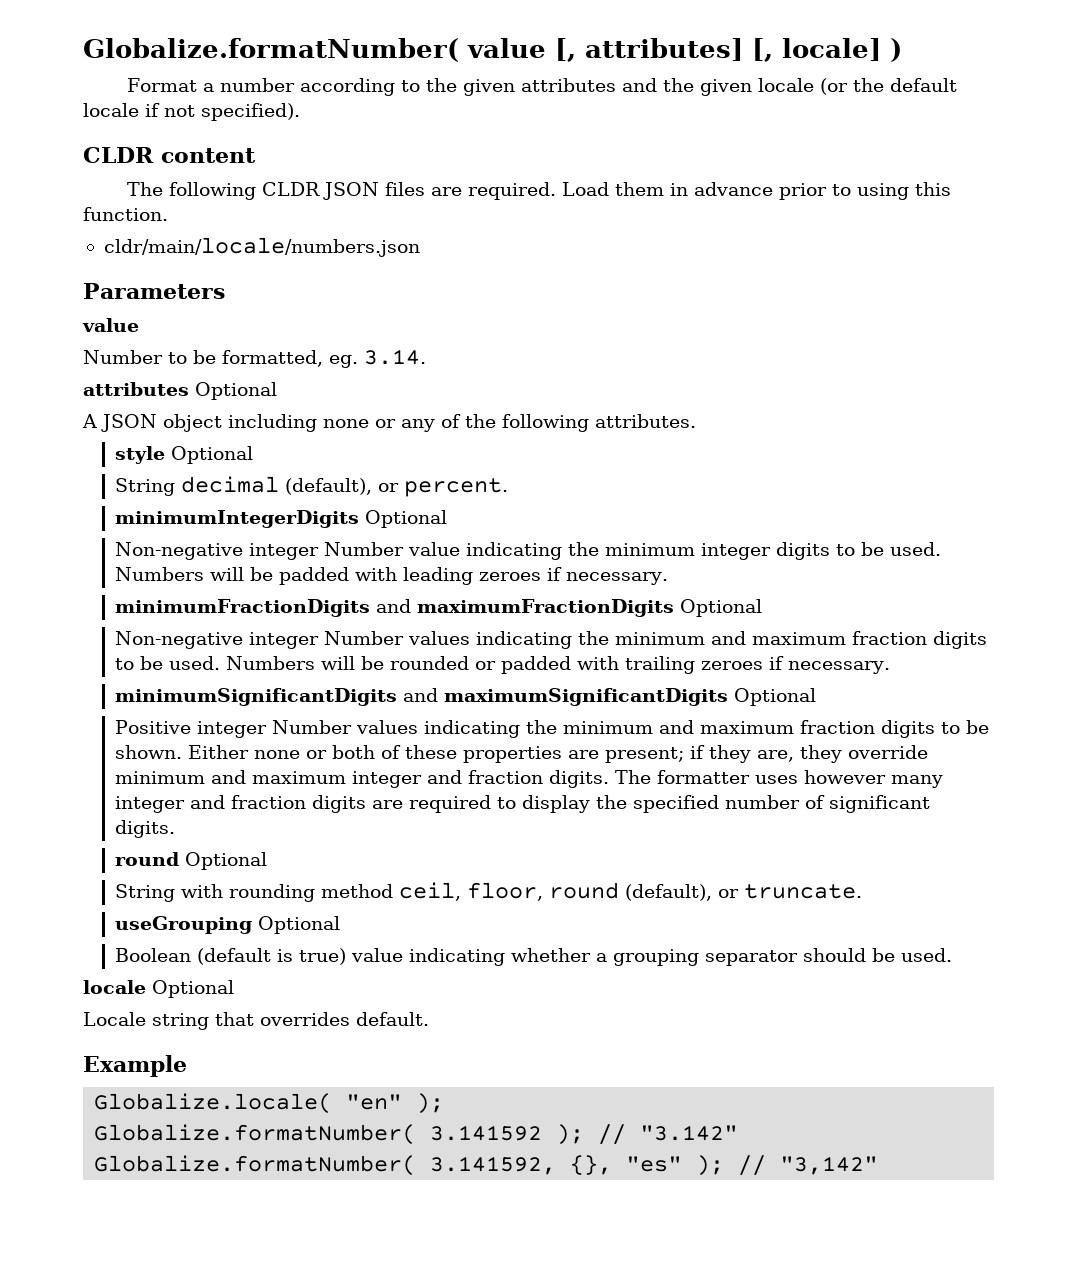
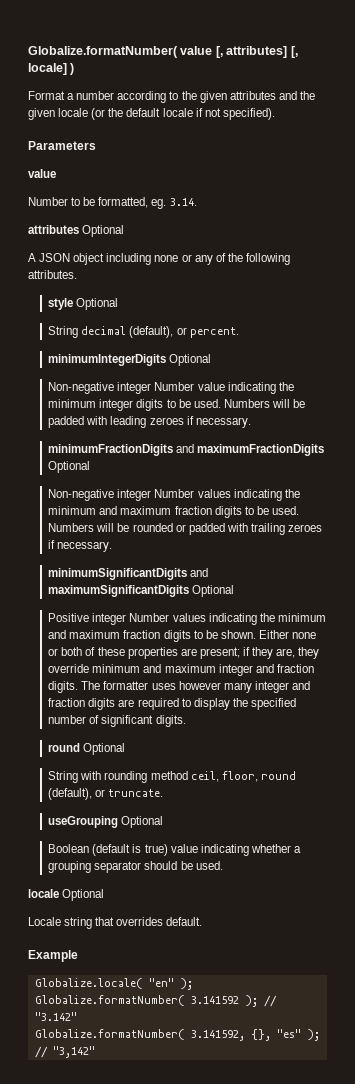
- CLDR content
- The following CLDR JSON files are required. Load them in advance prior to using this function.
- cldr/main/locale/numbers.json

